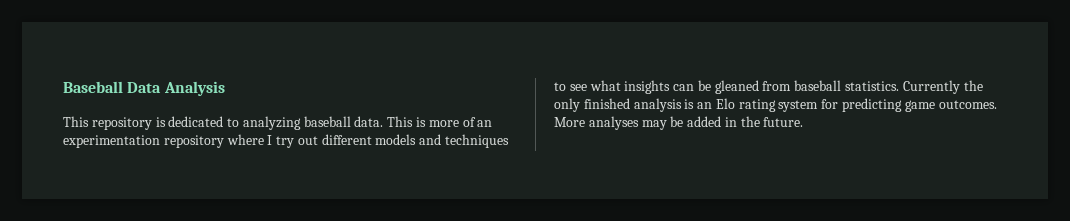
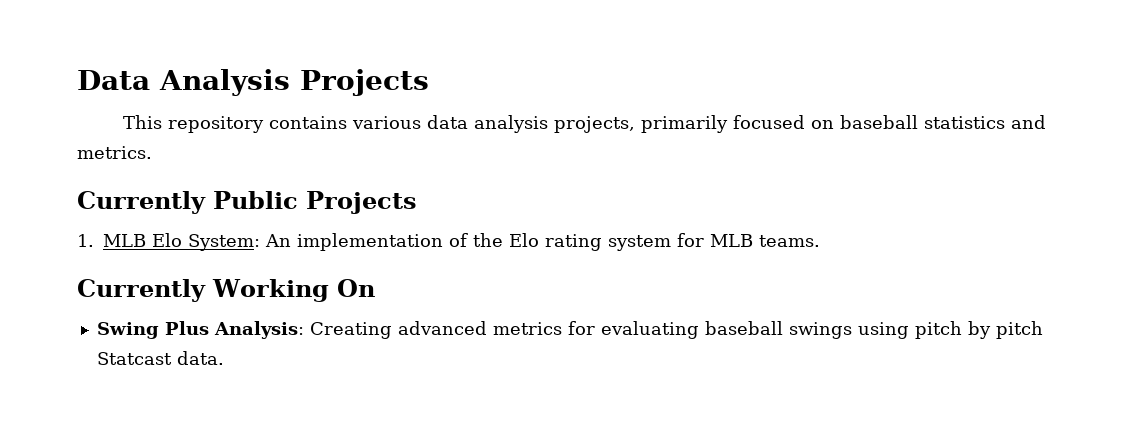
- Baseball Data Analysis
+ Data Analysis Projects
- This repository is dedicated to analyzing baseball data. This is more of an experimentation repository where I try out different models and techniques to see what insights can be gleaned from baseball statistics. Currently the only finished analysis is an Elo rating system for predicting game outcomes. More analyses may be added in the future.
+ This repository contains various data analysis projects, primarily focused on baseball statistics and metrics.
+ Currently Public Projects
+ 1. MLB Elo System: An implementation of the Elo rating system for MLB teams.
+ Currently Working On
+ Swing Plus Analysis: Creating advanced metrics for evaluating baseball swings using pitch by pitch Statcast data.

